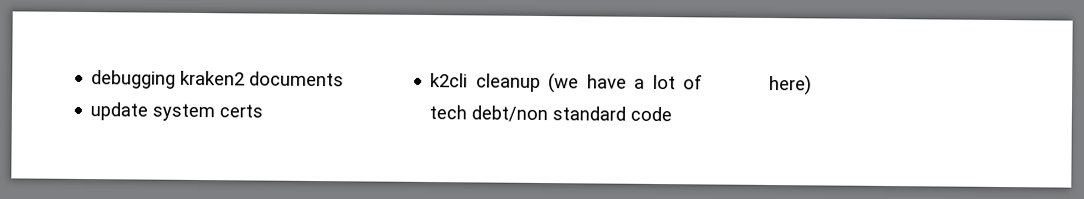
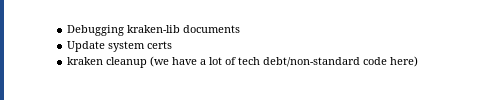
- debugging kraken2 documents
+ Debugging kraken-lib documents
- update system certs
+ Update system certs
- k2cli cleanup (we have a lot of tech debt/non standard code here)
+ kraken cleanup (we have a lot of tech debt/non-standard code here)

